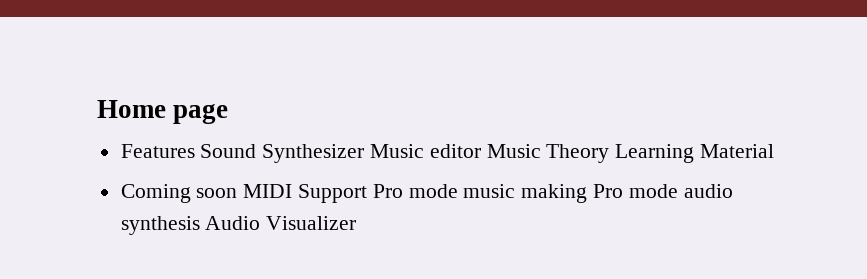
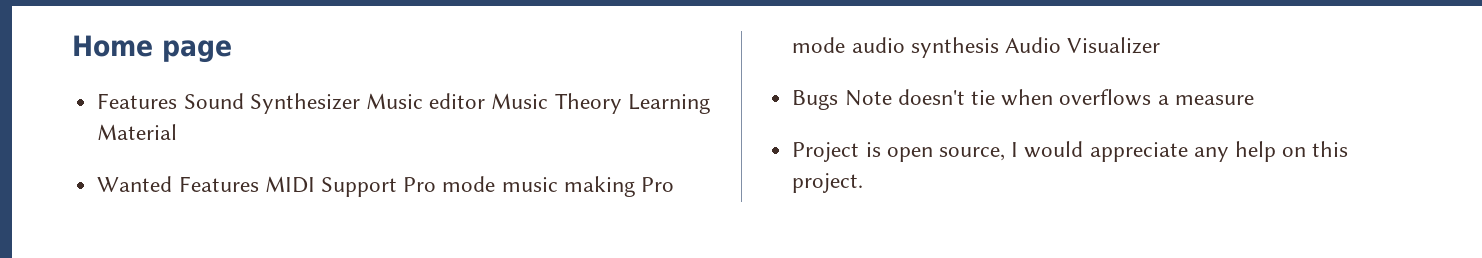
- Coming soon MIDI Support Pro mode music making Pro mode audio synthesis Audio Visualizer
+ Wanted Features MIDI Support Pro mode music making Pro mode audio synthesis Audio Visualizer
+ Bugs Note doesn't tie when overflows a measure
+ Project is open source, I would appreciate any help on this project.

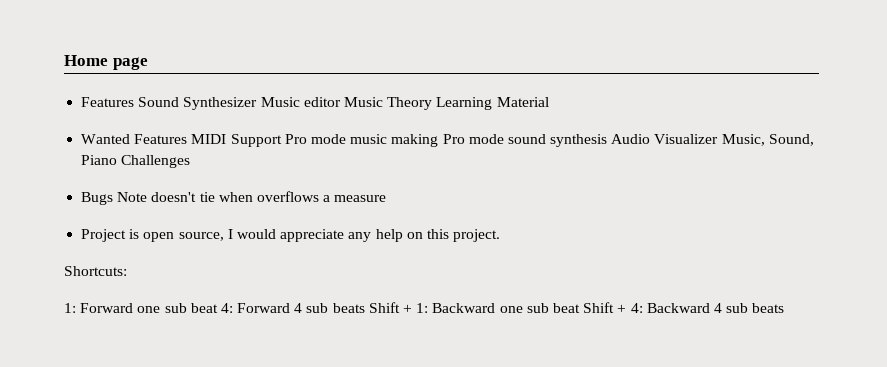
- Wanted Features MIDI Support Pro mode music making Pro mode audio synthesis Audio Visualizer
+ Wanted Features MIDI Support Pro mode music making Pro mode sound synthesis Audio Visualizer Music, Sound, Piano Challenges
+ Shortcuts:
+ 1: Forward one sub beat 4: Forward 4 sub beats Shift + 1: Backward one sub beat Shift + 4: Backward 4 sub beats

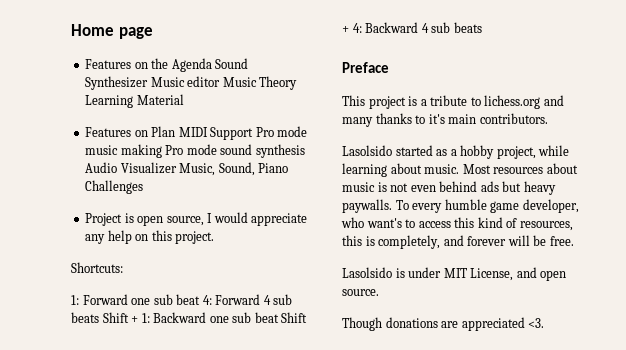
- Features Sound Synthesizer Music editor Music Theory Learning Material
+ Features on the Agenda Sound Synthesizer Music editor Music Theory Learning Material
- Wanted Features MIDI Support Pro mode music making Pro mode sound synthesis Audio Visualizer Music, Sound, Piano Challenges
+ Features on Plan MIDI Support Pro mode music making Pro mode sound synthesis Audio Visualizer Music, Sound, Piano Challenges
- Bugs Note doesn't tie when overflows a measure
+ Preface
+ This project is a tribute to lichess.org and many thanks to it's main contributors.
+ Lasolsido started as a hobby project, while learning about music. Most resources about music is not even behind ads but heavy paywalls. To every humble game developer, who want's to access this kind of resources, this is completely, and forever will be free.
+ Lasolsido is under MIT License, and open source.
+ Though donations are appreciated <3.

